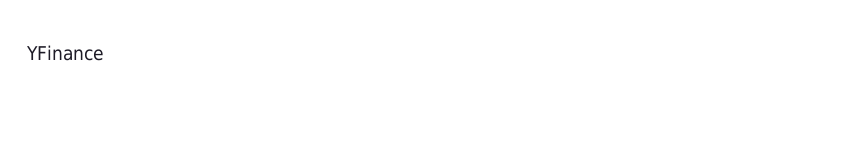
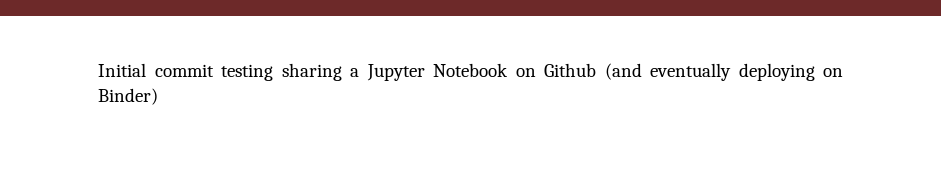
- YFinance
+ Initial commit testing sharing a Jupyter Notebook on Github (and eventually deploying on Binder)

